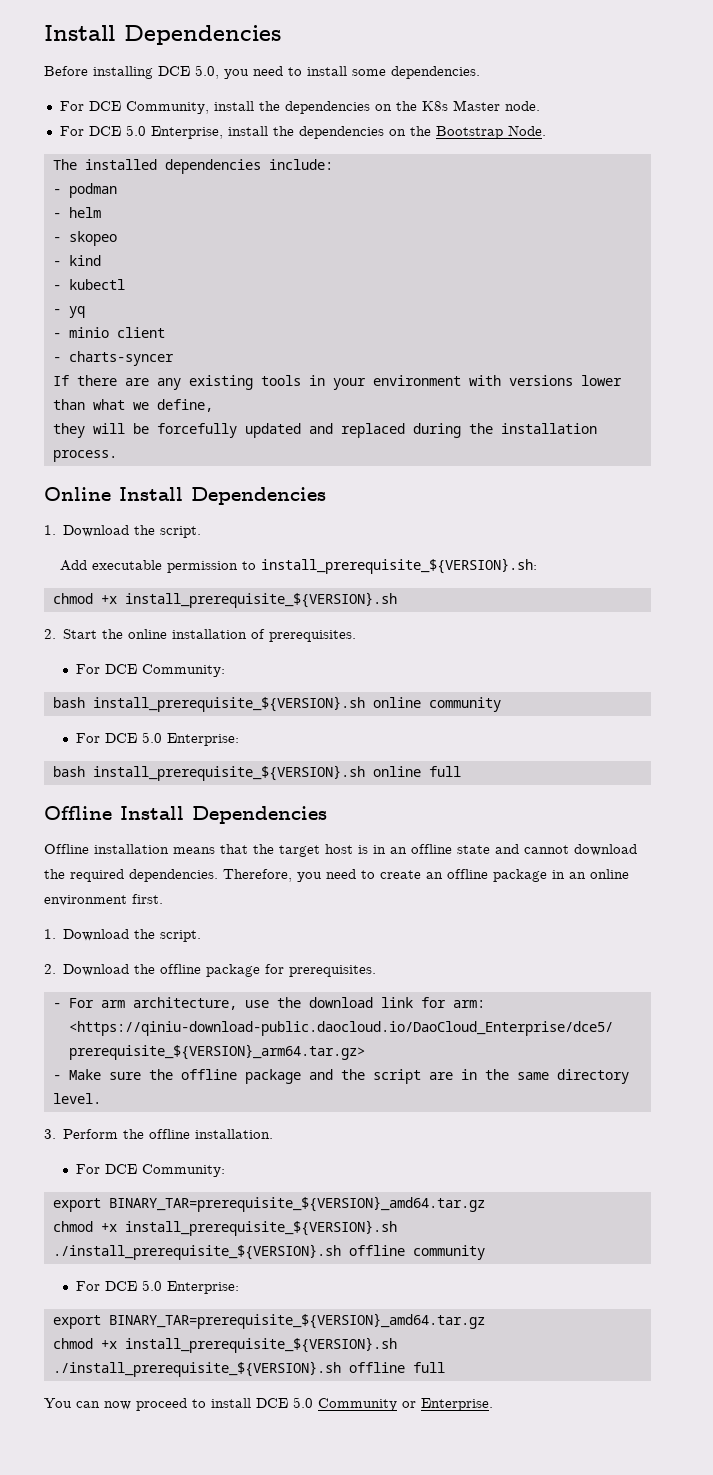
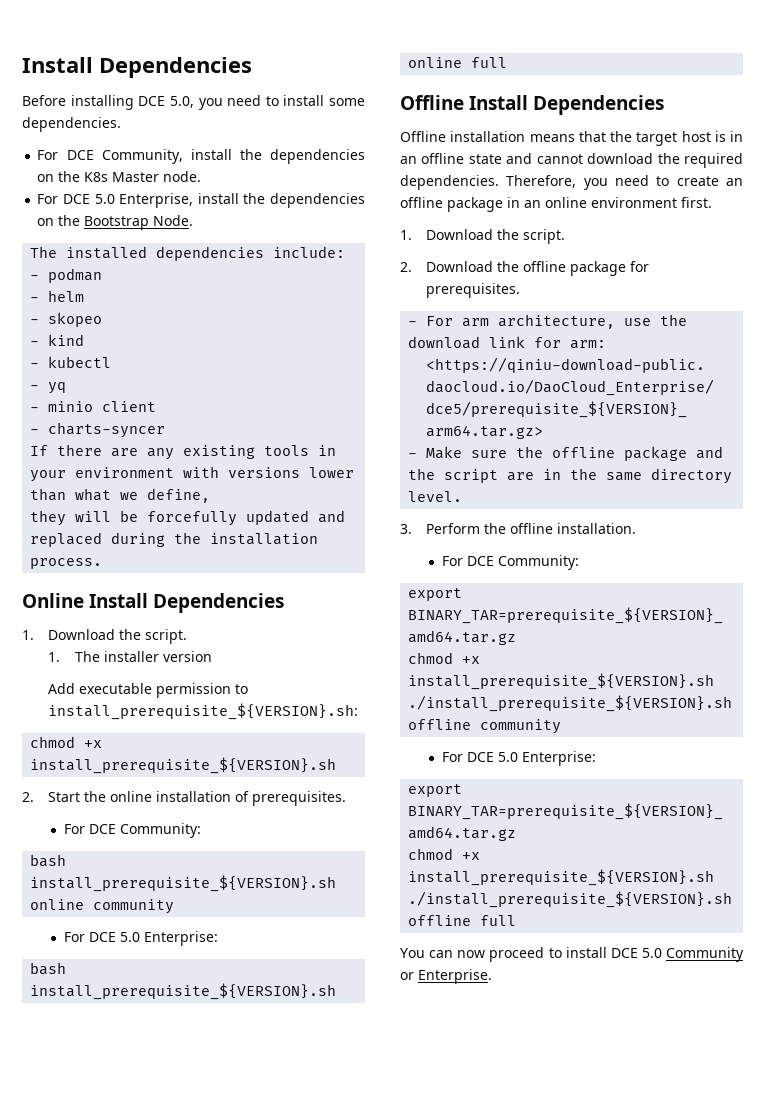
+ 1. The installer version

